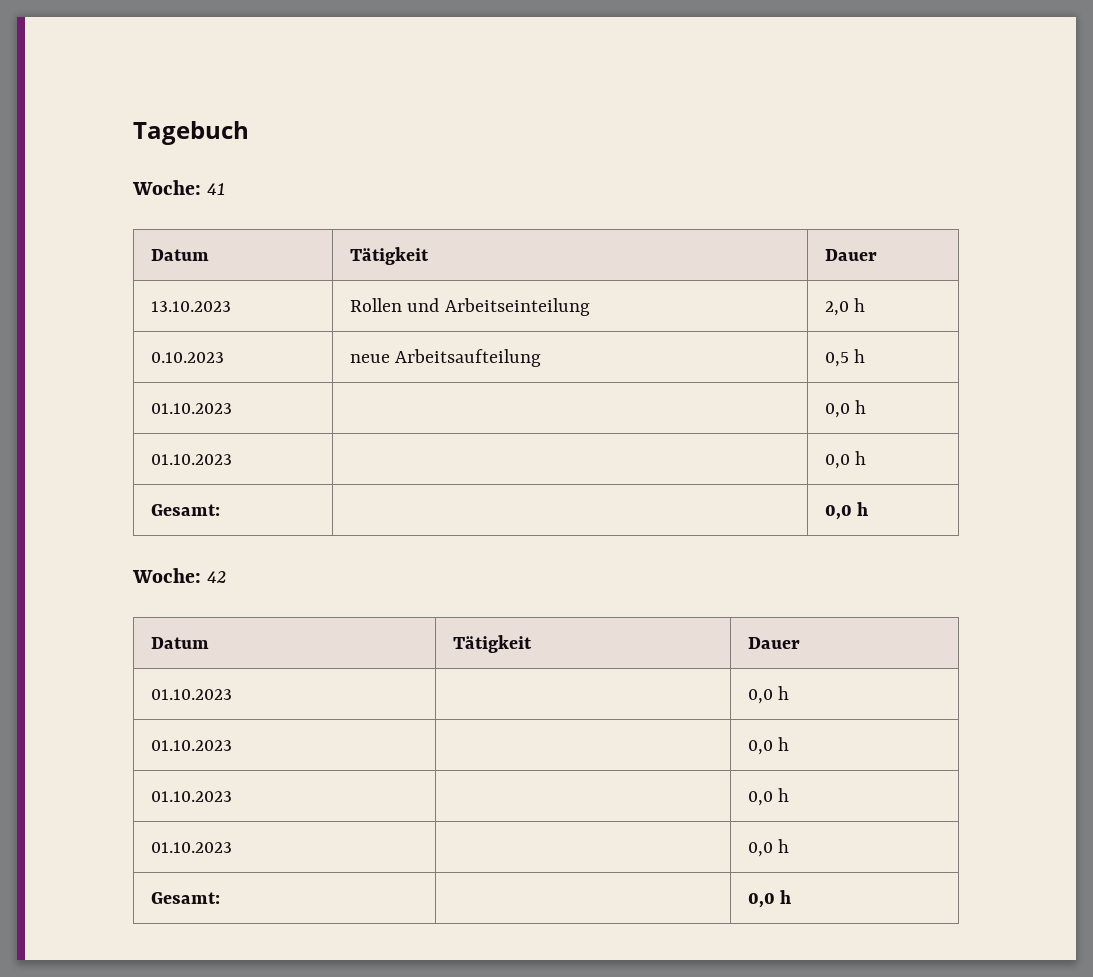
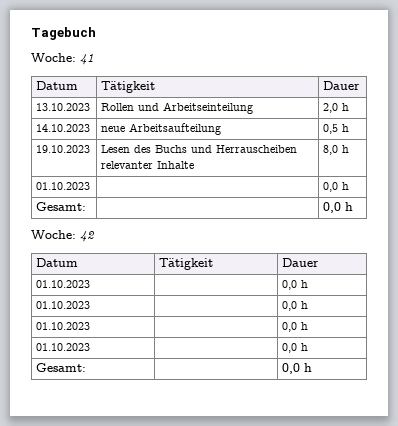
- 0.10.2023 | neue Arbeitsaufteilung | 0,5 h
- 01.10.2023 | | 0,0 h
+ 14.10.2023 | neue Arbeitsaufteilung | 0,5 h
+ 19.10.2023 | Lesen des Buchs und Herrauscheiben relevanter Inhalte | 8,0 h

